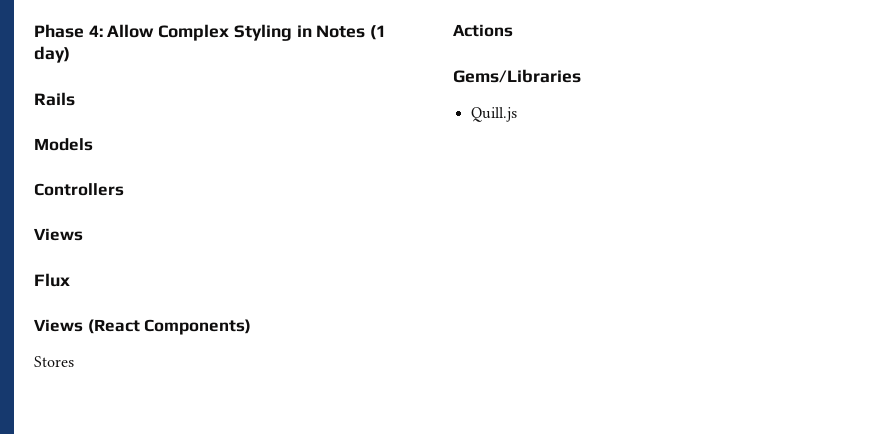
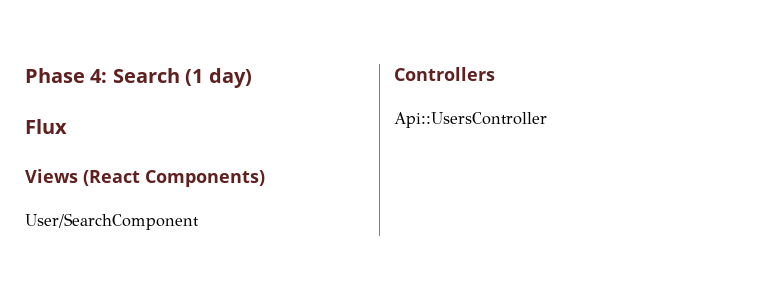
- Phase 4: Allow Complex Styling in Notes (1 day)
- Rails
- Models
- Controllers
- Views
+ Phase 4: Search (1 day)
- Stores
- Actions
- Gems/Libraries
- Quill.js
+ User/SearchComponent
+ Controllers
+ Api::UsersController

